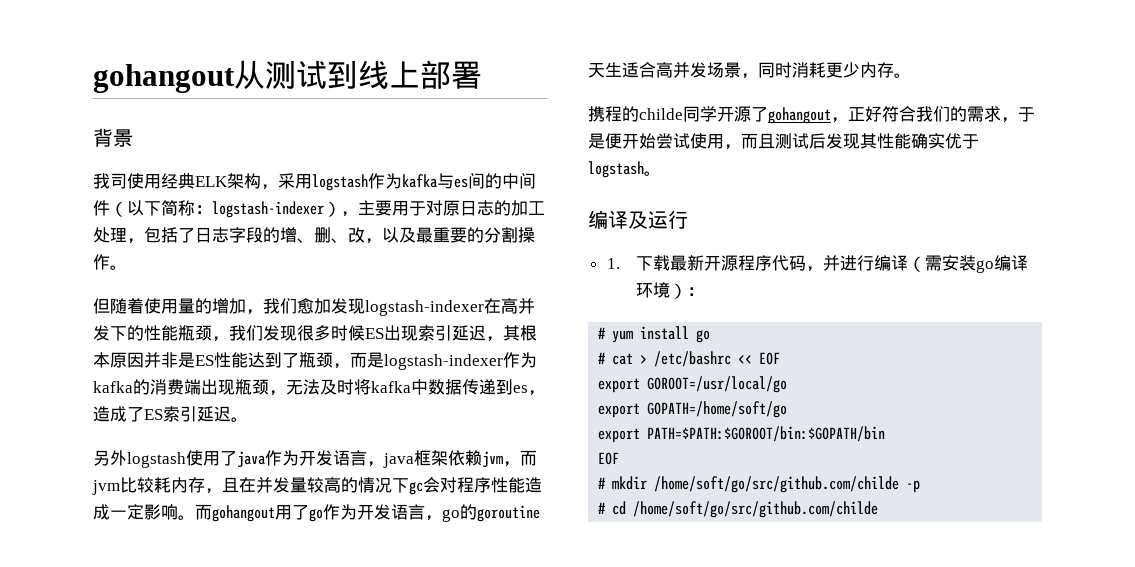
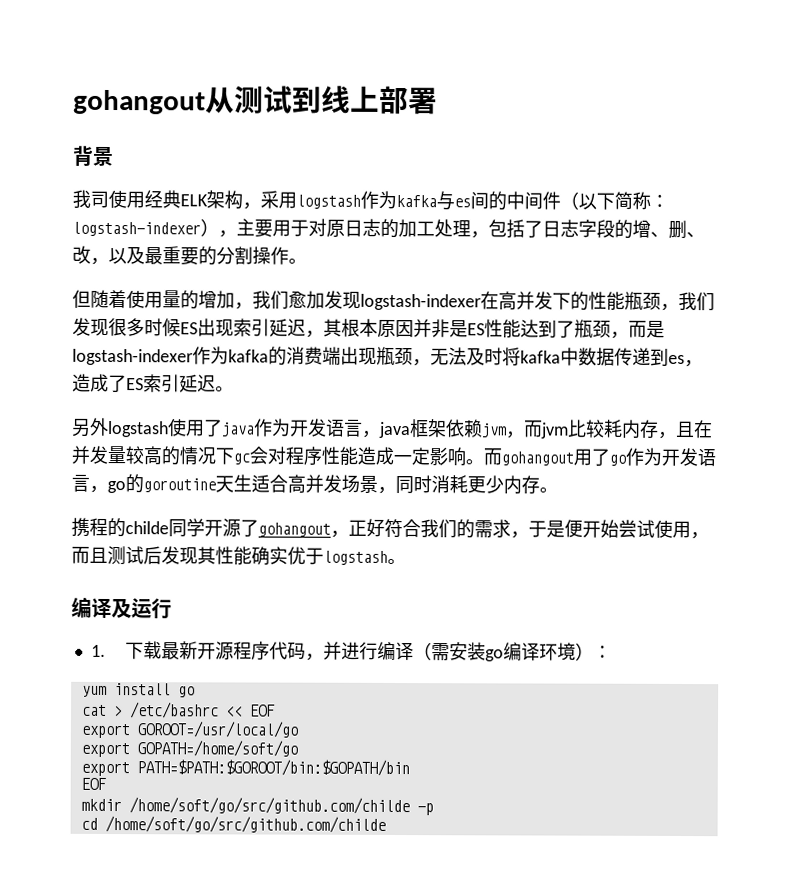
- # yum install go
+ yum install go
- # cat > /etc/bashrc << EOF
+ cat > /etc/bashrc << EOF
- # mkdir /home/soft/go/src/github.com/childe -p
+ mkdir /home/soft/go/src/github.com/childe -p
- # cd /home/soft/go/src/github.com/childe
+ cd /home/soft/go/src/github.com/childe

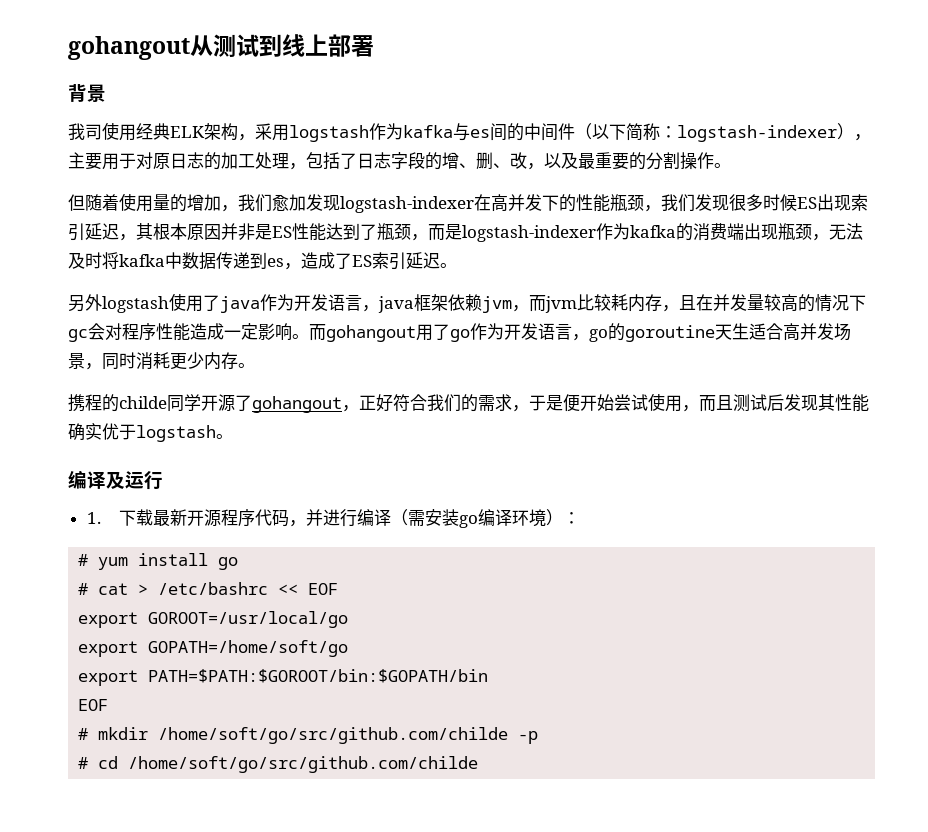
- yum install go
+ # yum install go
- cat > /etc/bashrc << EOF
+ # cat > /etc/bashrc << EOF
- mkdir /home/soft/go/src/github.com/childe -p
+ # mkdir /home/soft/go/src/github.com/childe -p
- cd /home/soft/go/src/github.com/childe
+ # cd /home/soft/go/src/github.com/childe

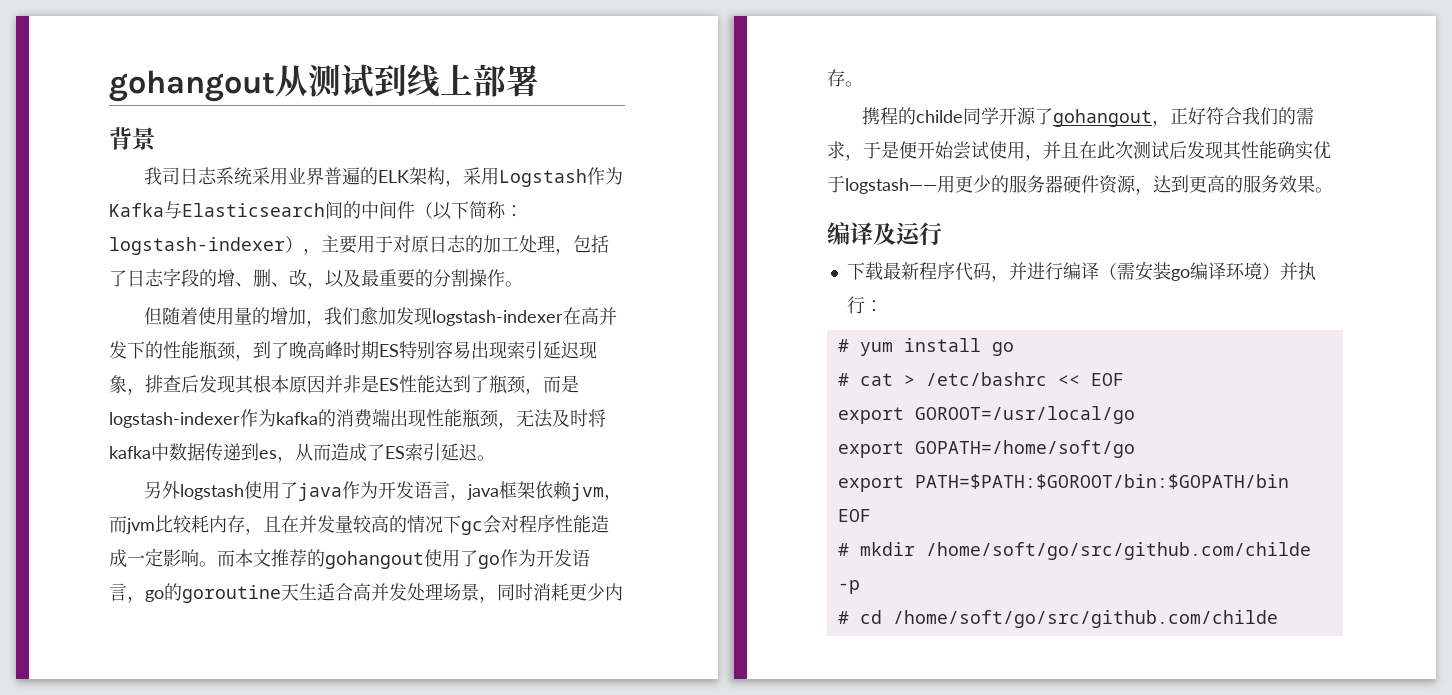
- 我司使用经典ELK架构，采用logstash作为kafka与es间的中间件（以下简称：logstash-indexer），主要用于对原日志的加工处理，包括了日志字段的增、删、改，以及最重要的分割操作。
+ 我司日志系统采用业界普遍的ELK架构，采用Logstash作为Kafka与Elasticsearch间的中间件（以下简称：logstash-indexer），主要用于对原日志的加工处理，包括了日志字段的增、删、改，以及最重要的分割操作。
- 但随着使用量的增加，我们愈加发现logstash-indexer在高并发下的性能瓶颈，我们发现很多时候ES出现索引延迟，其根本原因并非是ES性能达到了瓶颈，而是logstash-indexer作为kafka的消费端出现瓶颈，无法及时将kafka中数据传递到es，造成了ES索引延迟。
+ 但随着使用量的增加，我们愈加发现logstash-indexer在高并发下的性能瓶颈，到了晚高峰时期ES特别容易出现索引延迟现象，排查后发现其根本原因并非是ES性能达到了瓶颈，而是logstash-indexer作为kafka的消费端出现性能瓶颈，无法及时将kafka中数据传递到es，从而造成了ES索引延迟。
- 而gohangout用了go作为开发语言，go的goroutine天生适合高并发场景，同时消耗更少内存。
+ 而本文推荐的gohangout使用了go作为开发语言，go的goroutine天生适合高并发处理场景，同时消耗更少内存。
- 携程的childe同学开源了gohangout，正好符合我们的需求，于是便开始尝试使用，而且测试后发现其性能确实优于logstash。
+ 携程的childe同学开源了gohangout，正好符合我们的需求，于是便开始尝试使用，并且在此次测试后发现其性能确实优于logstash——用更少的服务器硬件资源，达到更高的服务效果。
- 1.下载最新开源程序代码，并进行编译（需安装go编译环境）：
+ 下载最新程序代码，并进行编译（需安装go编译环境）并执行：

